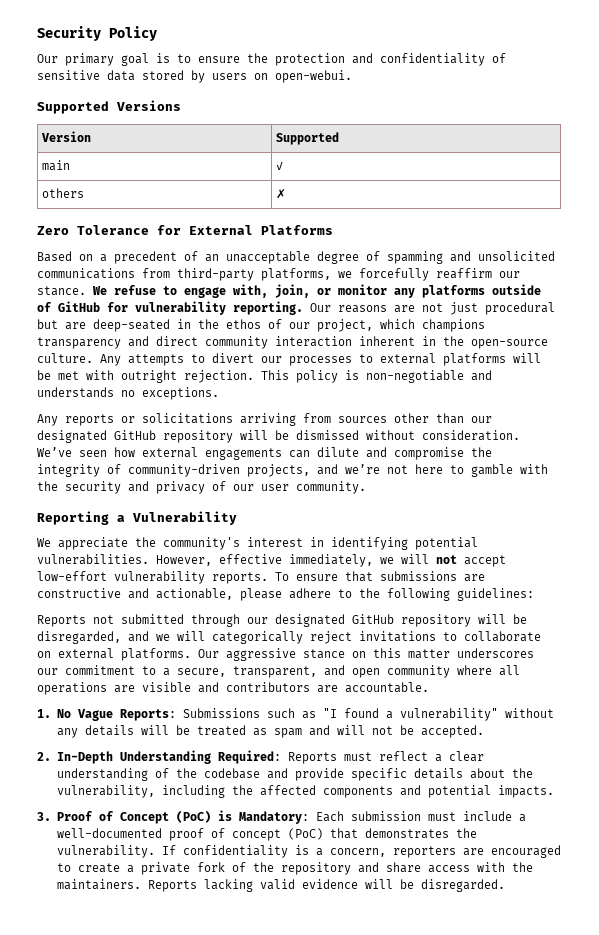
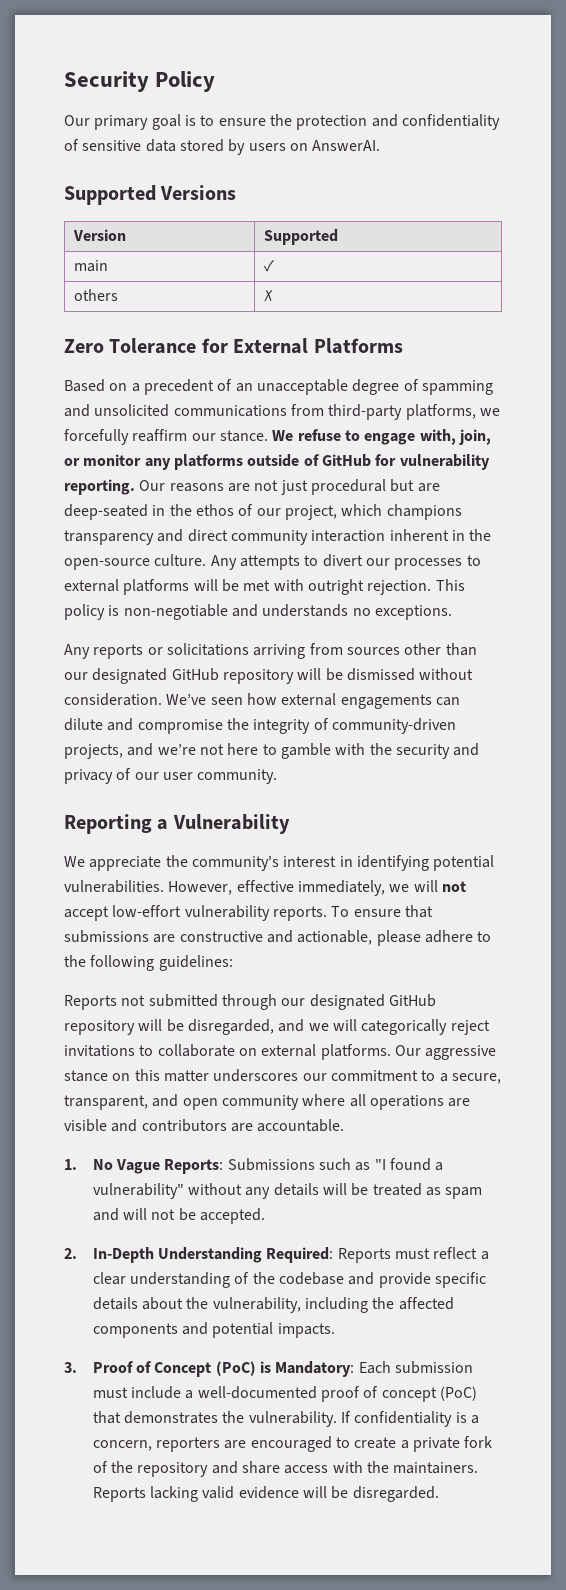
- Our primary goal is to ensure the protection and confidentiality of sensitive data stored by users on open-webui.
+ Our primary goal is to ensure the protection and confidentiality of sensitive data stored by users on AnswerAI.

